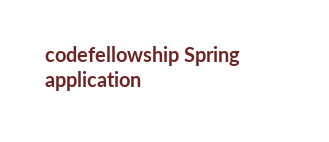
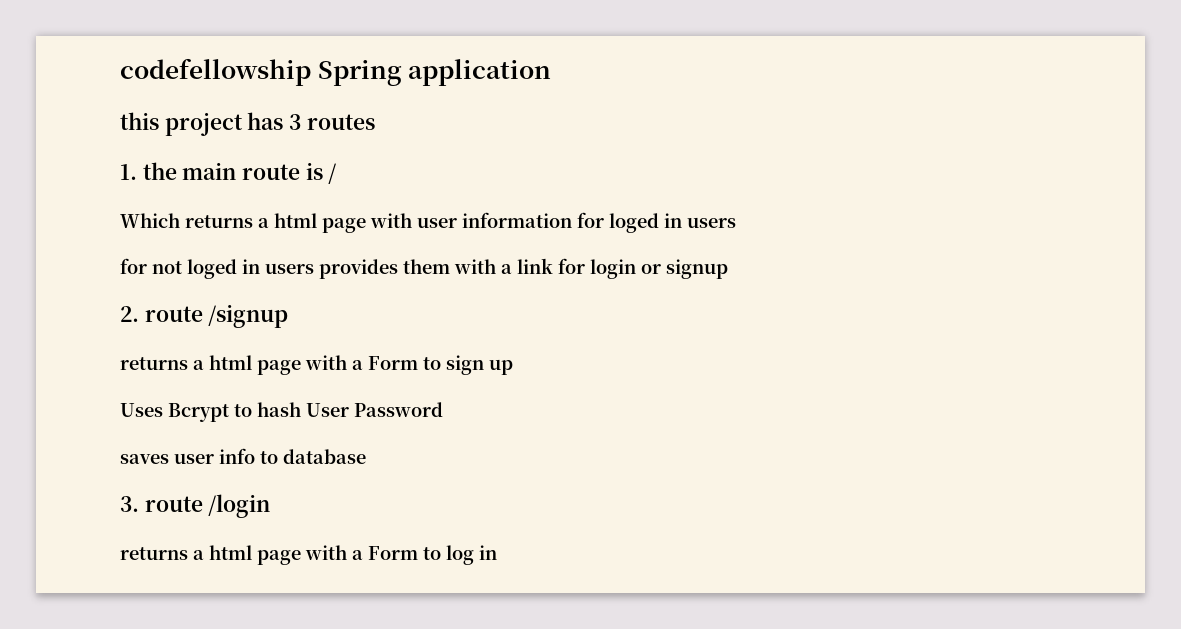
+ this project has 3 routes
+ 1. the main route is /
+ Which returns a html page with user information for loged in users
+ for not loged in users provides them with a link for login or signup
+ 2. route /signup
+ returns a html page with a Form to sign up
+ Uses Bcrypt to hash User Password
+ saves user info to database
+ 3. route /login
+ returns a html page with a Form to log in

